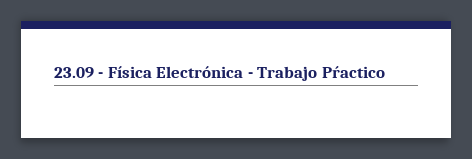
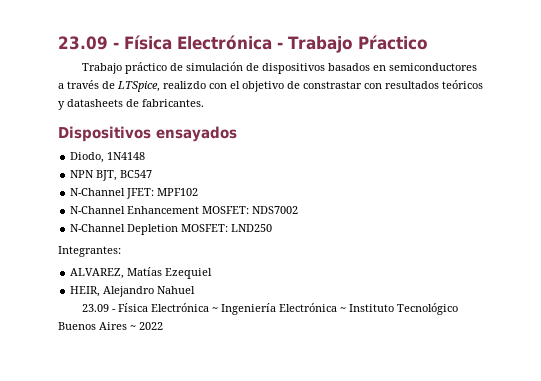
+ Trabajo práctico de simulación de dispositivos basados en semiconductores a través de LTSpice, realizdo con el objetivo de constrastar con resultados teóricos y datasheets de fabricantes.
+ Dispositivos ensayados
+ Diodo, 1N4148
+ NPN BJT, BC547
+ N-Channel JFET: MPF102
+ N-Channel Enhancement MOSFET: NDS7002
+ N-Channel Depletion MOSFET: LND250
+ Integrantes:
+ ALVAREZ, Matías Ezequiel
+ HEIR, Alejandro Nahuel
+ 23.09 - Física Electrónica ~ Ingeniería Electrónica ~ Instituto Tecnológico Buenos Aires ~ 2022

